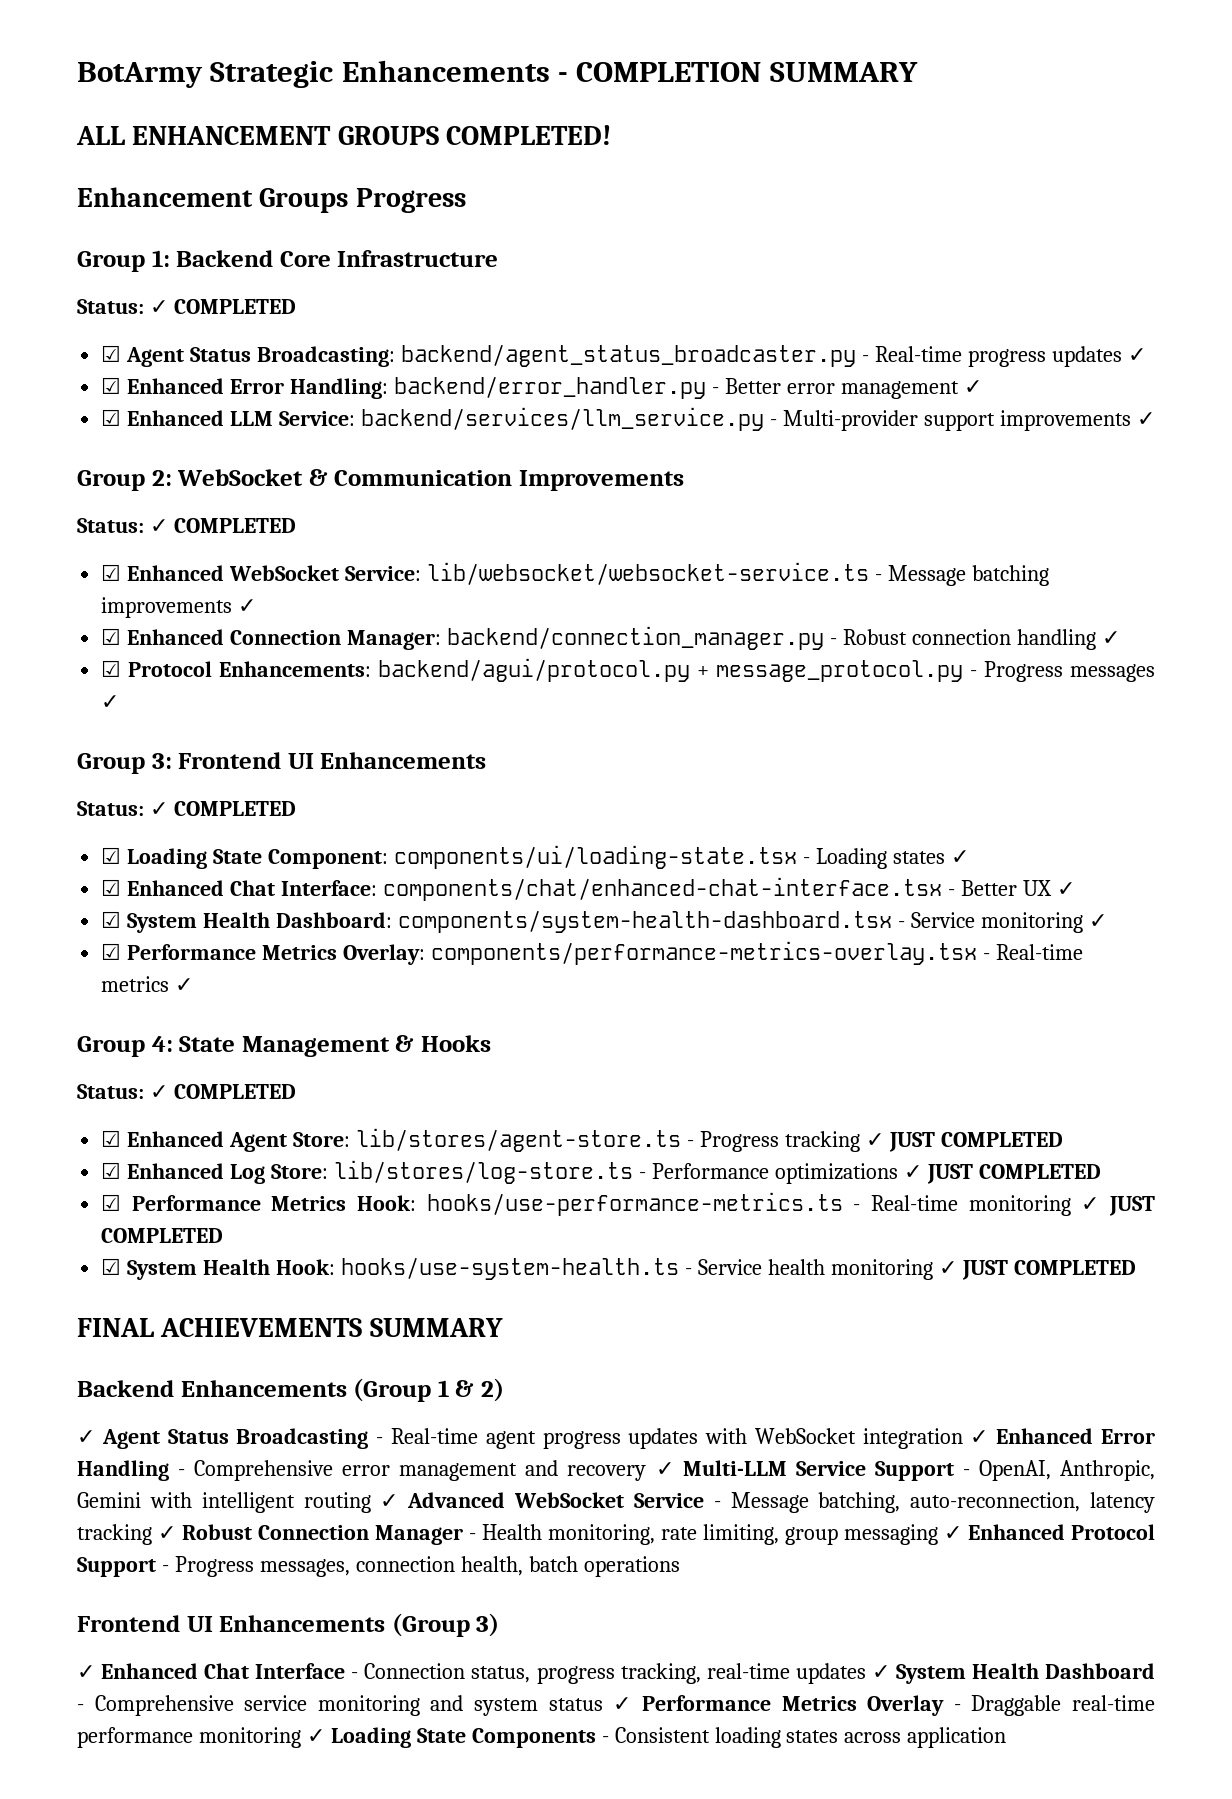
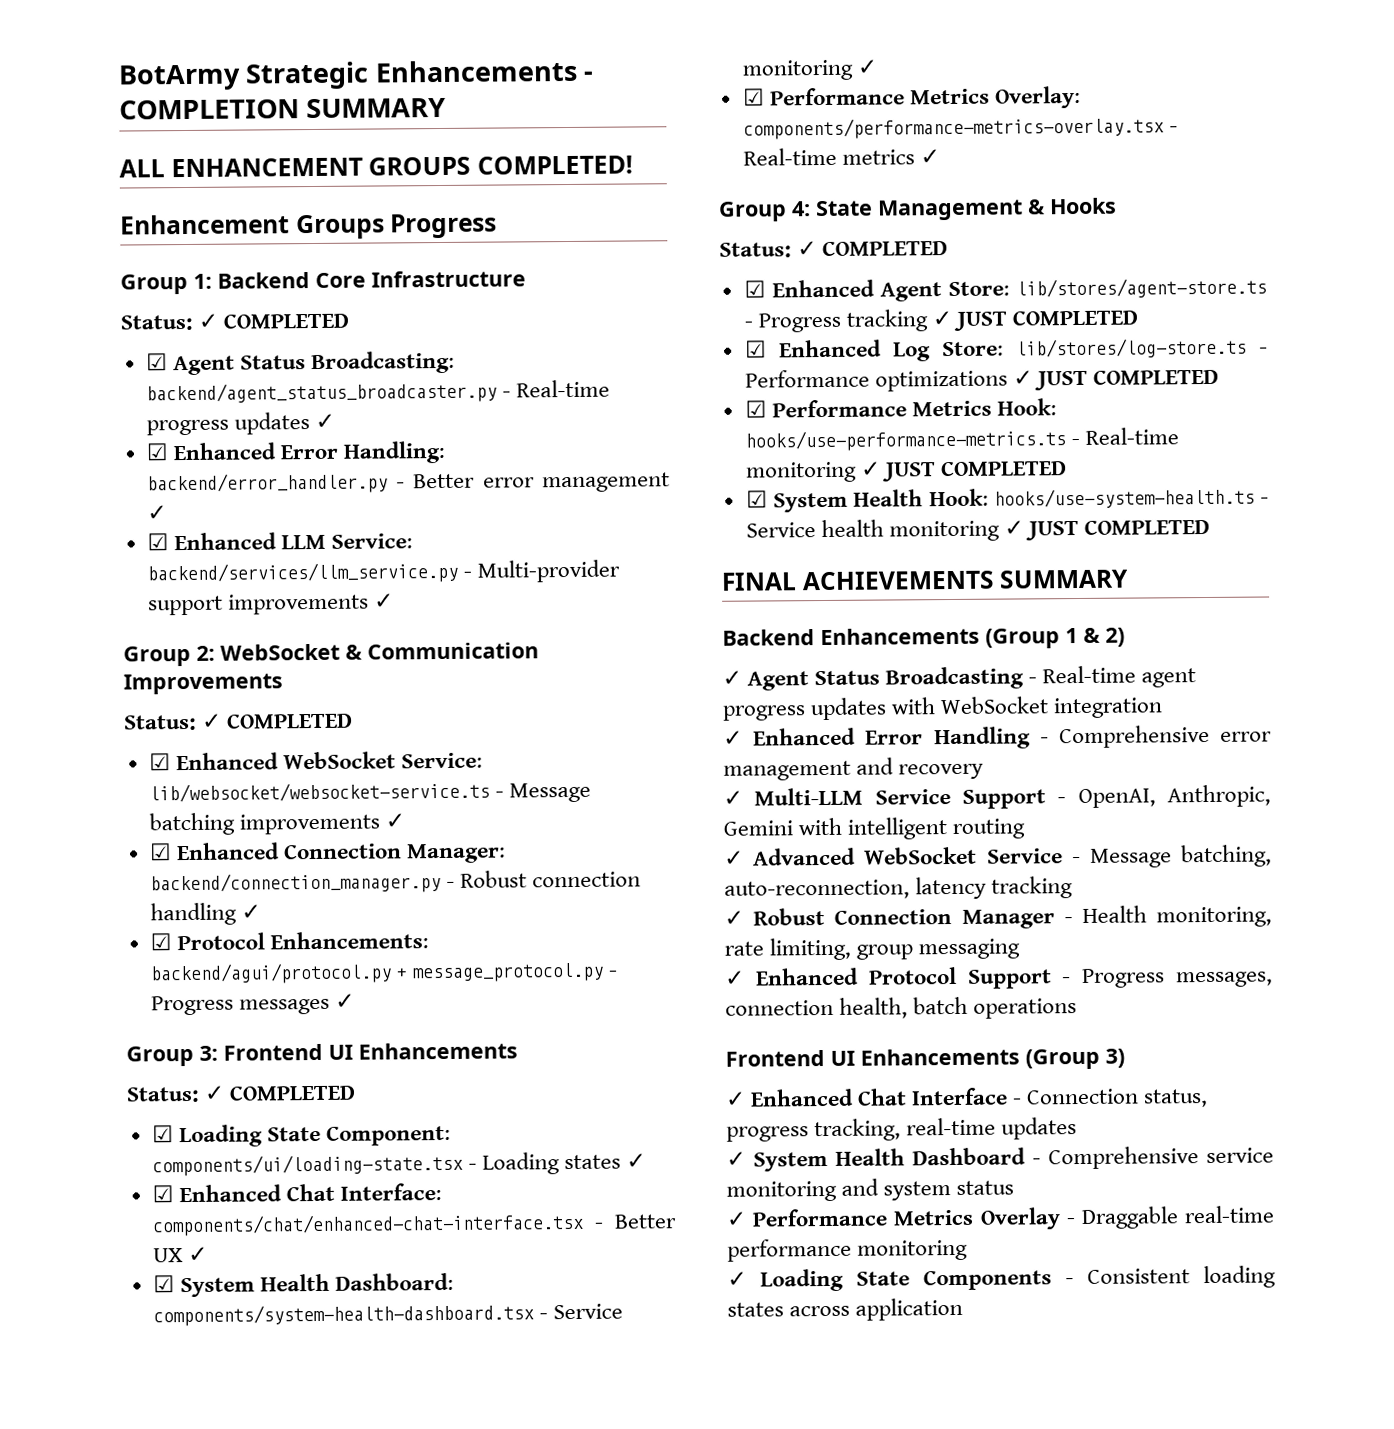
- ✓ Agent Status Broadcasting - Real-time agent progress updates with WebSocket integration ✓ Enhanced Error Handling - Comprehensive error management and recovery ✓ Multi-LLM Service Support - OpenAI, Anthropic, Gemini with intelligent routing ✓ Advanced WebSocket Service - Message batching, auto-reconnection, latency tracking ✓ Robust Connection Manager - Health monitoring, rate limiting, group messaging ✓ Enhanced Protocol Support - Progress messages, connection health, batch operations
+ ✓ Agent Status Broadcasting - Real-time agent progress updates with WebSocket integration
+ ✓ Enhanced Error Handling - Comprehensive error management and recovery
+ ✓ Multi-LLM Service Support - OpenAI, Anthropic, Gemini with intelligent routing
+ ✓ Advanced WebSocket Service - Message batching, auto-reconnection, latency tracking
+ ✓ Robust Connection Manager - Health monitoring, rate limiting, group messaging
+ ✓ Enhanced Protocol Support - Progress messages, connection health, batch operations
- ✓ Enhanced Chat Interface - Connection status, progress tracking, real-time updates ✓ System Health Dashboard - Comprehensive service monitoring and system status ✓ Performance Metrics Overlay - Draggable real-time performance monitoring ✓ Loading State Components - Consistent loading states across application
+ ✓ Enhanced Chat Interface - Connection status, progress tracking, real-time updates
+ ✓ System Health Dashboard - Comprehensive service monitoring and system status
+ ✓ Performance Metrics Overlay - Draggable real-time performance monitoring
+ ✓ Loading State Components - Consistent loading states across application

